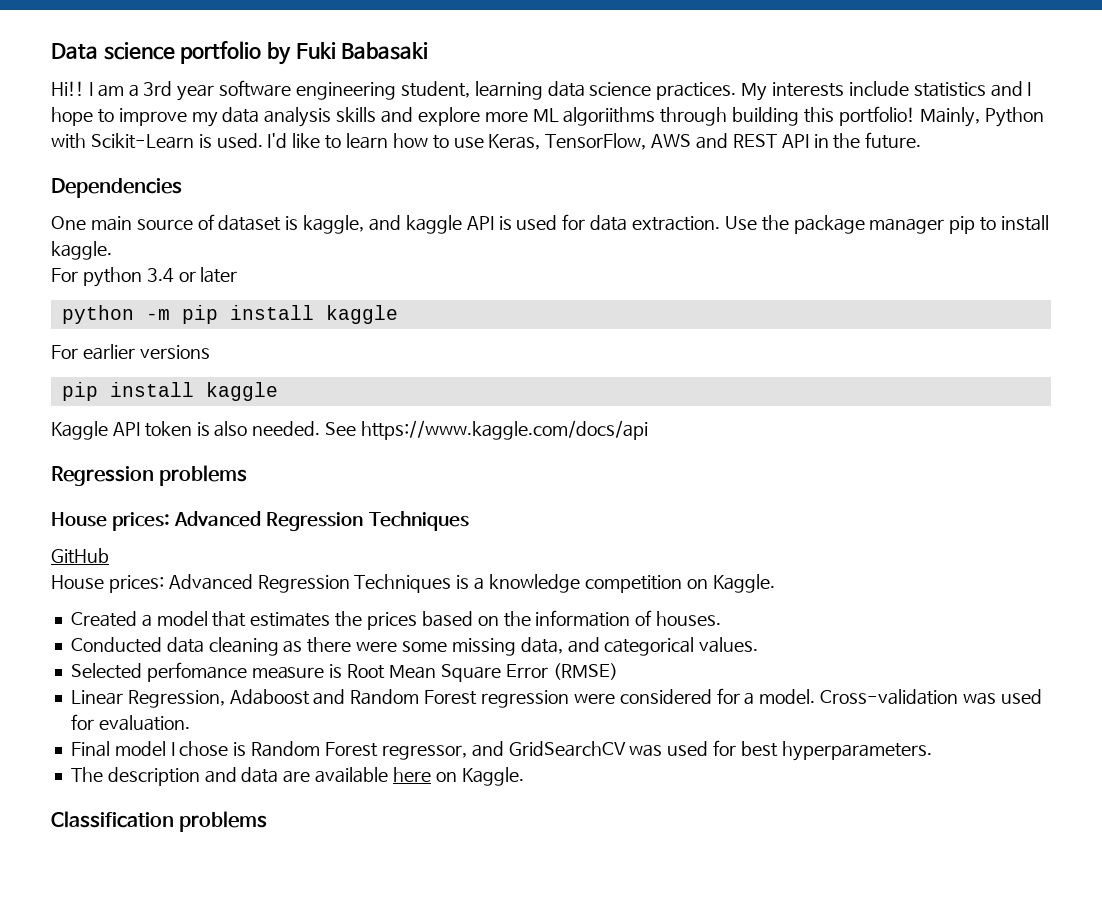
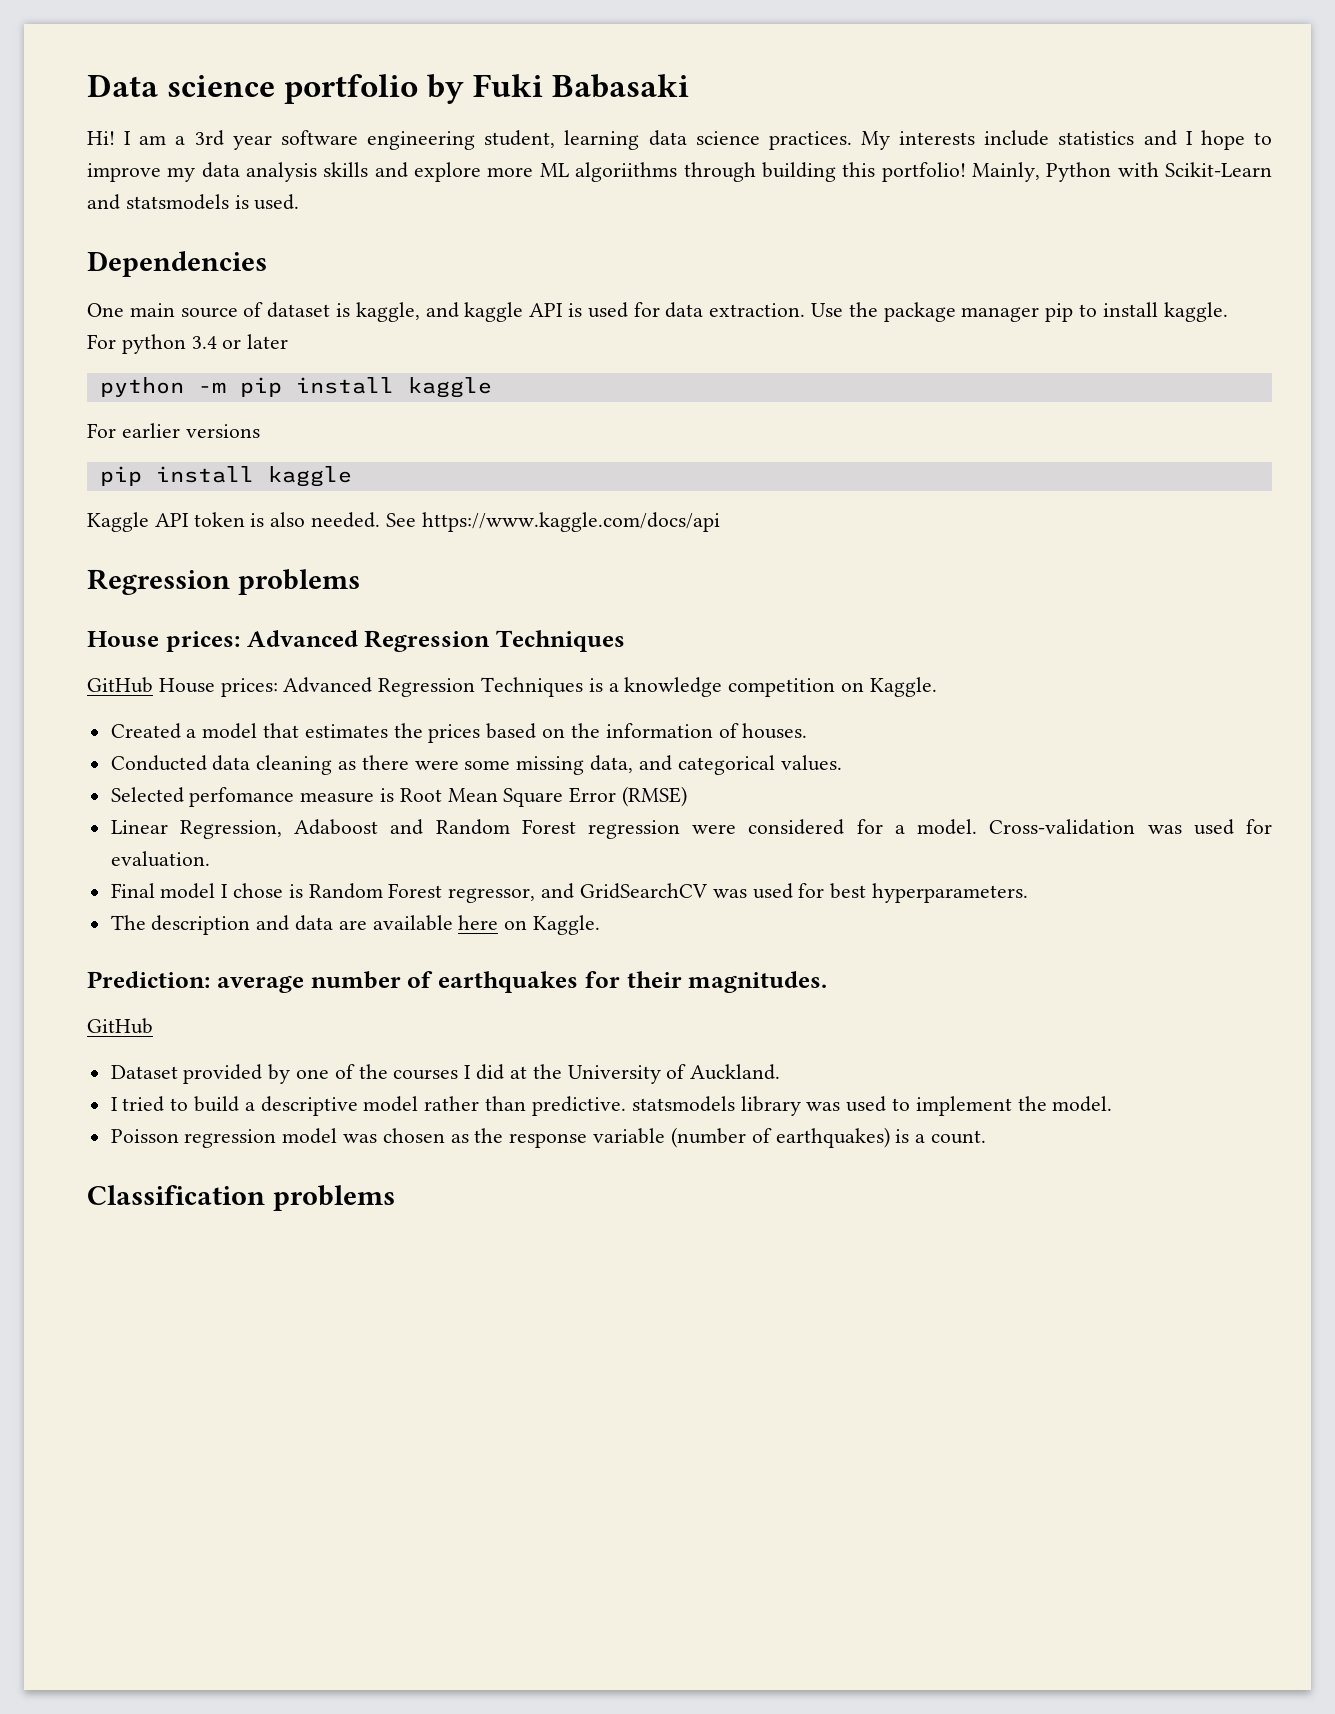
- Hi!!
+ Hi!
- Mainly, Python with Scikit-Learn is used. I'd like to learn how to use Keras, TensorFlow, AWS and REST API in the future.
+ Mainly, Python with Scikit-Learn and statsmodels is used.
- GitHub
- House prices: Advanced Regression Techniques is a knowledge competition on Kaggle.
+ GitHub House prices: Advanced Regression Techniques is a knowledge competition on Kaggle.
+ Prediction: average number of earthquakes for their magnitudes.
+ GitHub
+ Dataset provided by one of the courses I did at the University of Auckland.
+ I tried to build a descriptive model rather than predictive. statsmodels library was used to implement the model.
+ Poisson regression model was chosen as the response variable (number of earthquakes) is a count.

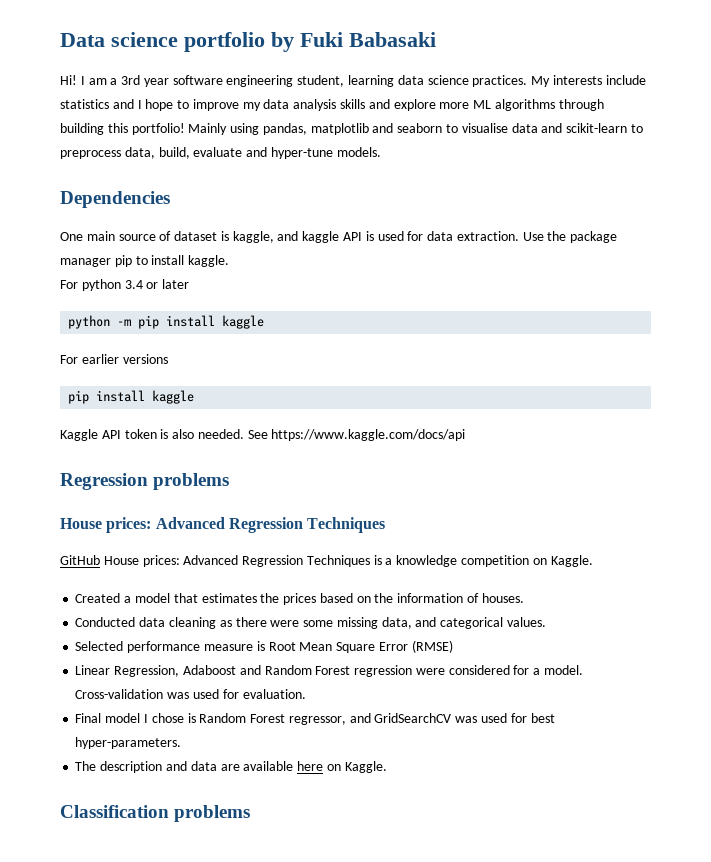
- My interests include statistics and I hope to improve my data analysis skills and explore more ML algoriithms through building this portfolio!
+ My interests include statistics and I hope to improve my data analysis skills and explore more ML algorithms through building this portfolio!
- Mainly, Python with Scikit-Learn and statsmodels is used.
+ Mainly using pandas, matplotlib and seaborn to visualise data and scikit-learn to preprocess data, build, evaluate and hyper-tune models.
- Selected perfomance measure is Root Mean Square Error (RMSE)
+ Selected performance measure is Root Mean Square Error (RMSE)
- Final model I chose is Random Forest regressor, and GridSearchCV was used for best hyperparameters.
+ Final model I chose is Random Forest regressor, and GridSearchCV was used for best hyper-parameters.
- Prediction: average number of earthquakes for their magnitudes.
- GitHub
- Dataset provided by one of the courses I did at the University of Auckland.
- I tried to build a descriptive model rather than predictive. statsmodels library was used to implement the model.
- Poisson regression model was chosen as the response variable (number of earthquakes) is a count.

